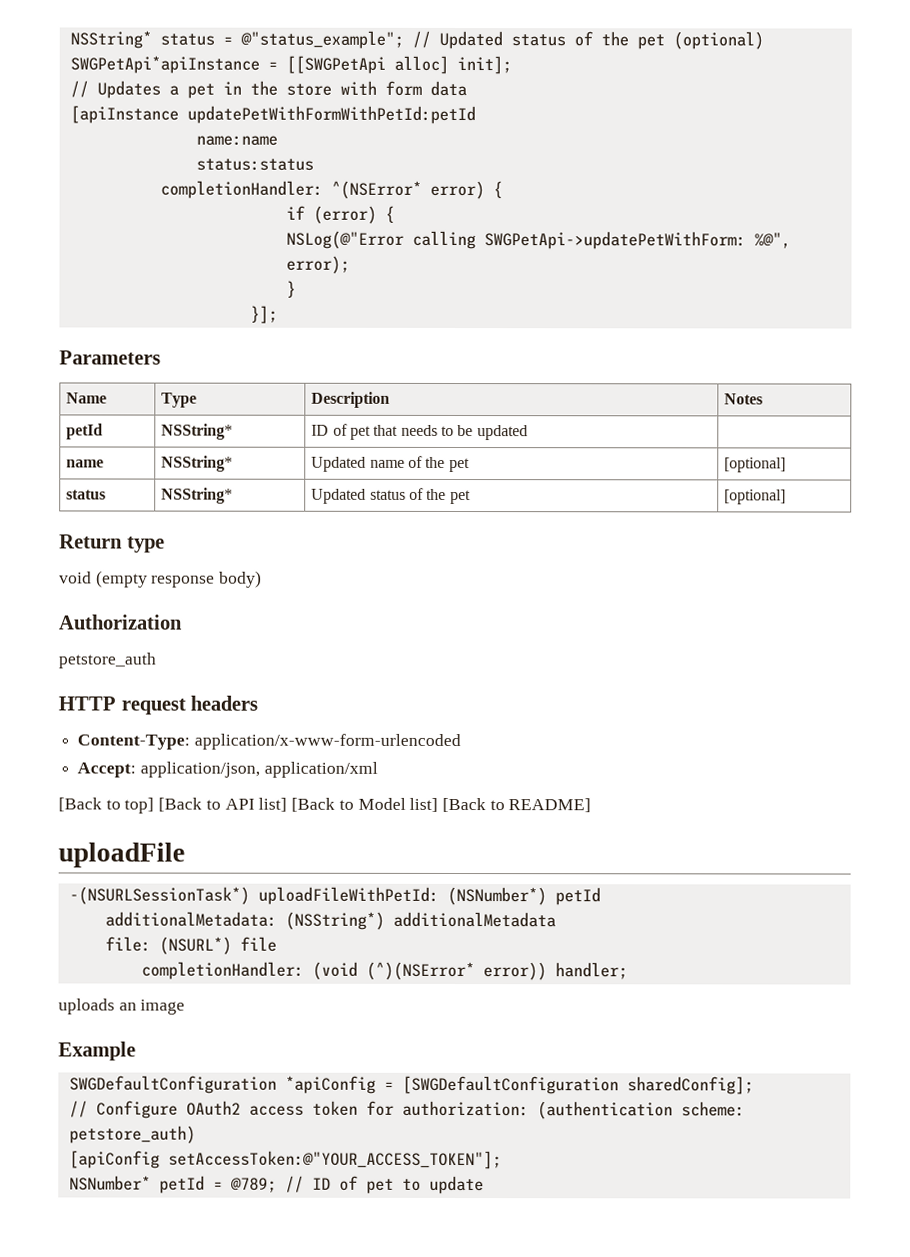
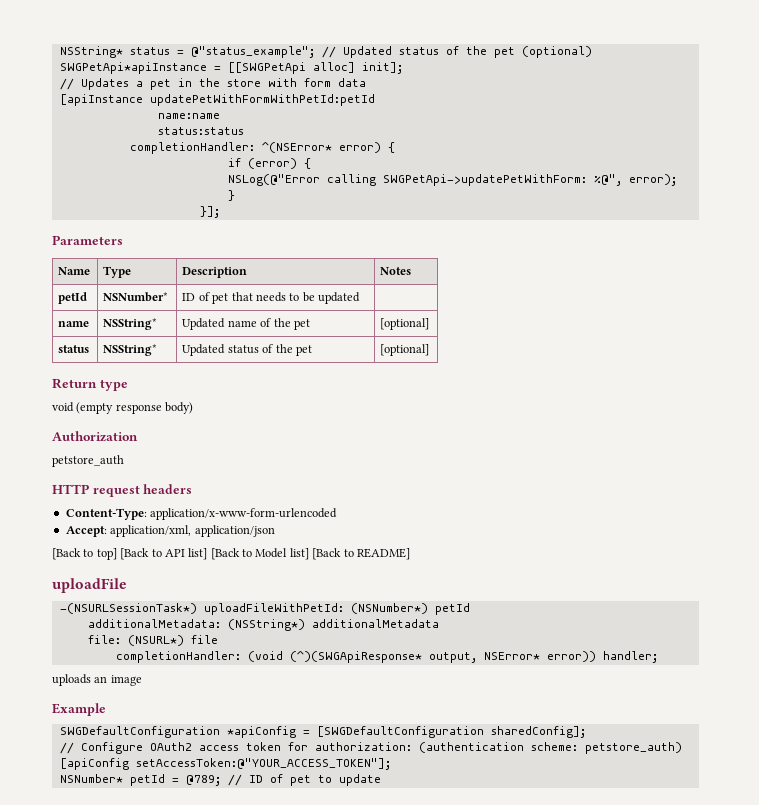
- petId | NSString* | ID of pet that needs to be updated |
+ petId | NSNumber* | ID of pet that needs to be updated |
- Accept: application/json, application/xml
+ Accept: application/xml, application/json
- completionHandler: (void (^)(NSError* error)) handler;
+ completionHandler: (void (^)(SWGApiResponse* output, NSError* error)) handler;

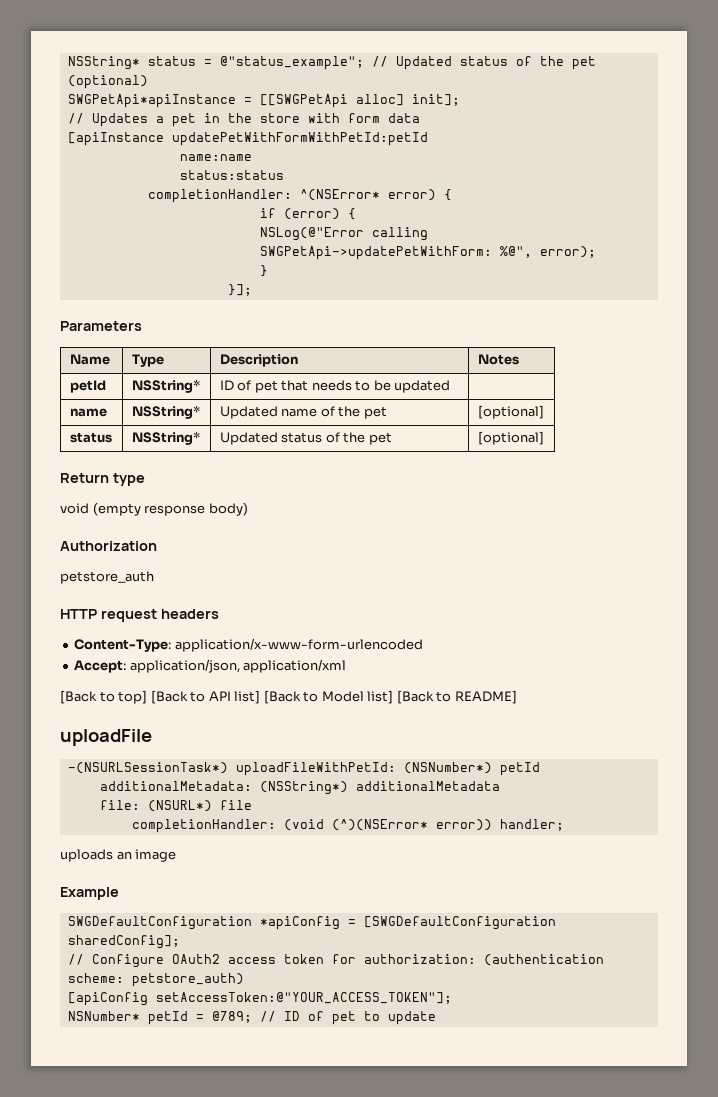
- petId | NSNumber* | ID of pet that needs to be updated |
+ petId | NSString* | ID of pet that needs to be updated |
- Accept: application/xml, application/json
+ Accept: application/json, application/xml
- completionHandler: (void (^)(SWGApiResponse* output, NSError* error)) handler;
+ completionHandler: (void (^)(NSError* error)) handler;

